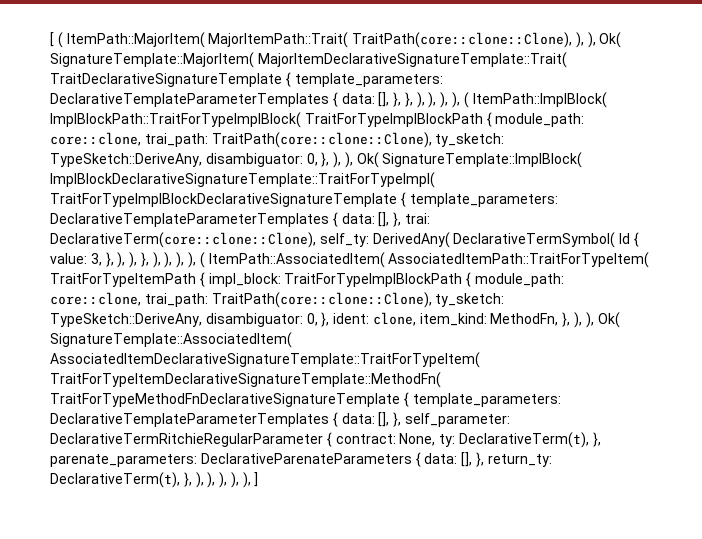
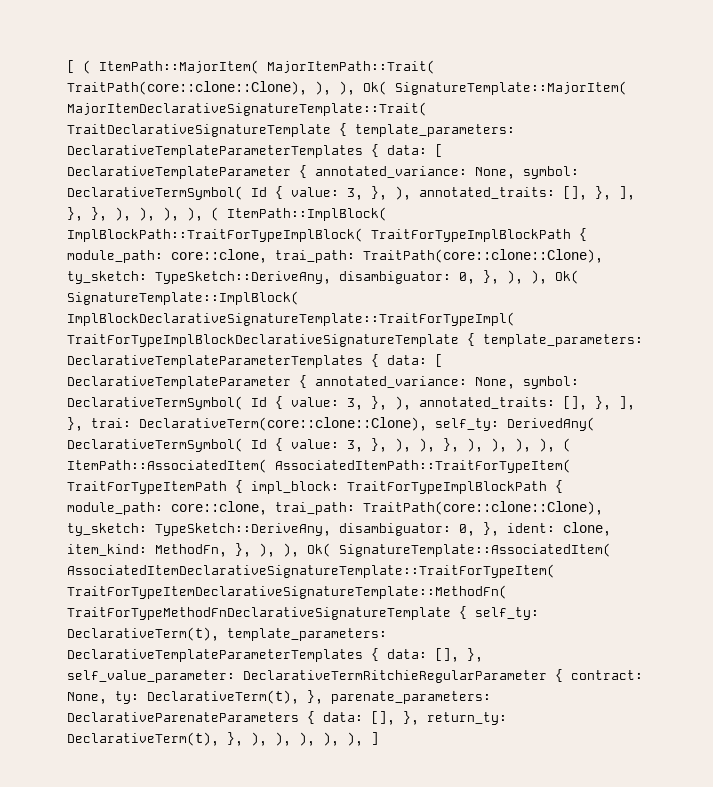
- [], }, }, ), ), ), ), ( ItemPath::ImplBlock( ImplBlockPath::TraitForTypeImplBlock( TraitForTypeImplBlockPath { module_path:
+ [ DeclarativeTemplateParameter { annotated_variance: None, symbol: DeclarativeTermSymbol( Id { value: 3, }, ), annotated_traits: [], }, ], }, }, ), ), ), ), ( ItemPath::ImplBlock( ImplBlockPath::TraitForTypeImplBlock( TraitForTypeImplBlockPath { module_path:
- [], }, trai:
+ [ DeclarativeTemplateParameter { annotated_variance: None, symbol: DeclarativeTermSymbol( Id { value: 3, }, ), annotated_traits: [], }, ], }, trai:
- MethodFn, }, ), ), Ok( SignatureTemplate::AssociatedItem( AssociatedItemDeclarativeSignatureTemplate::TraitForTypeItem( TraitForTypeItemDeclarativeSignatureTemplate::MethodFn( TraitForTypeMethodFnDeclarativeSignatureTemplate { template_parameters: DeclarativeTemplateParameterTemplates { data: [], }, self_parameter:
+ MethodFn, }, ), ), Ok( SignatureTemplate::AssociatedItem( AssociatedItemDeclarativeSignatureTemplate::TraitForTypeItem( TraitForTypeItemDeclarativeSignatureTemplate::MethodFn( TraitForTypeMethodFnDeclarativeSignatureTemplate { self_ty: DeclarativeTerm(t), template_parameters: DeclarativeTemplateParameterTemplates { data: [], }, self_value_parameter:

